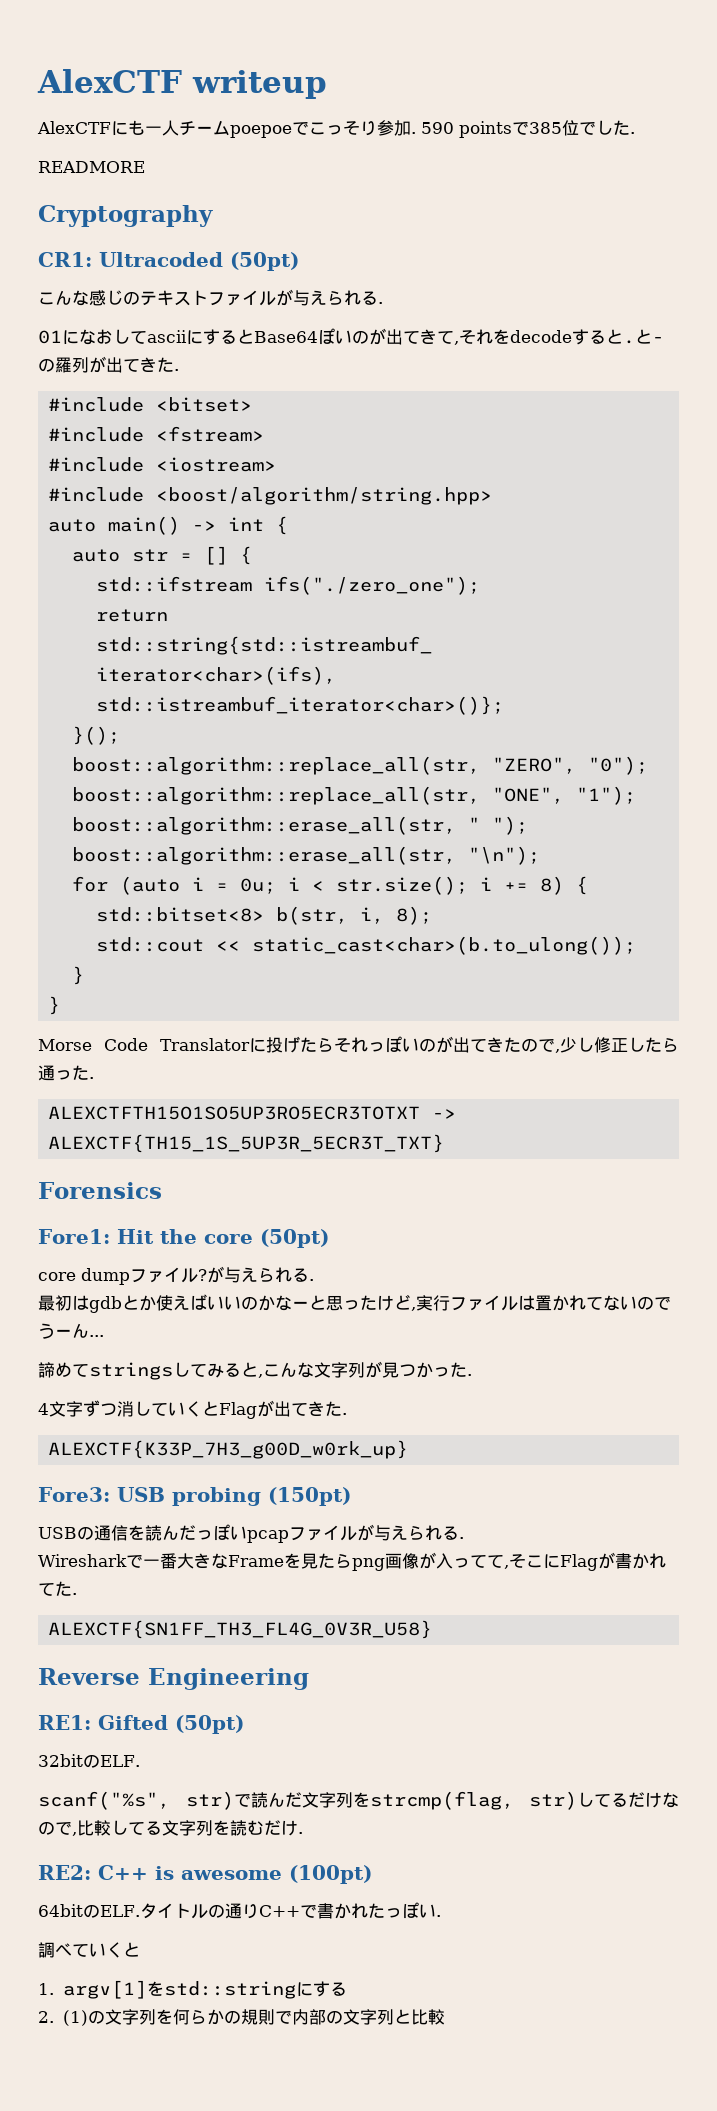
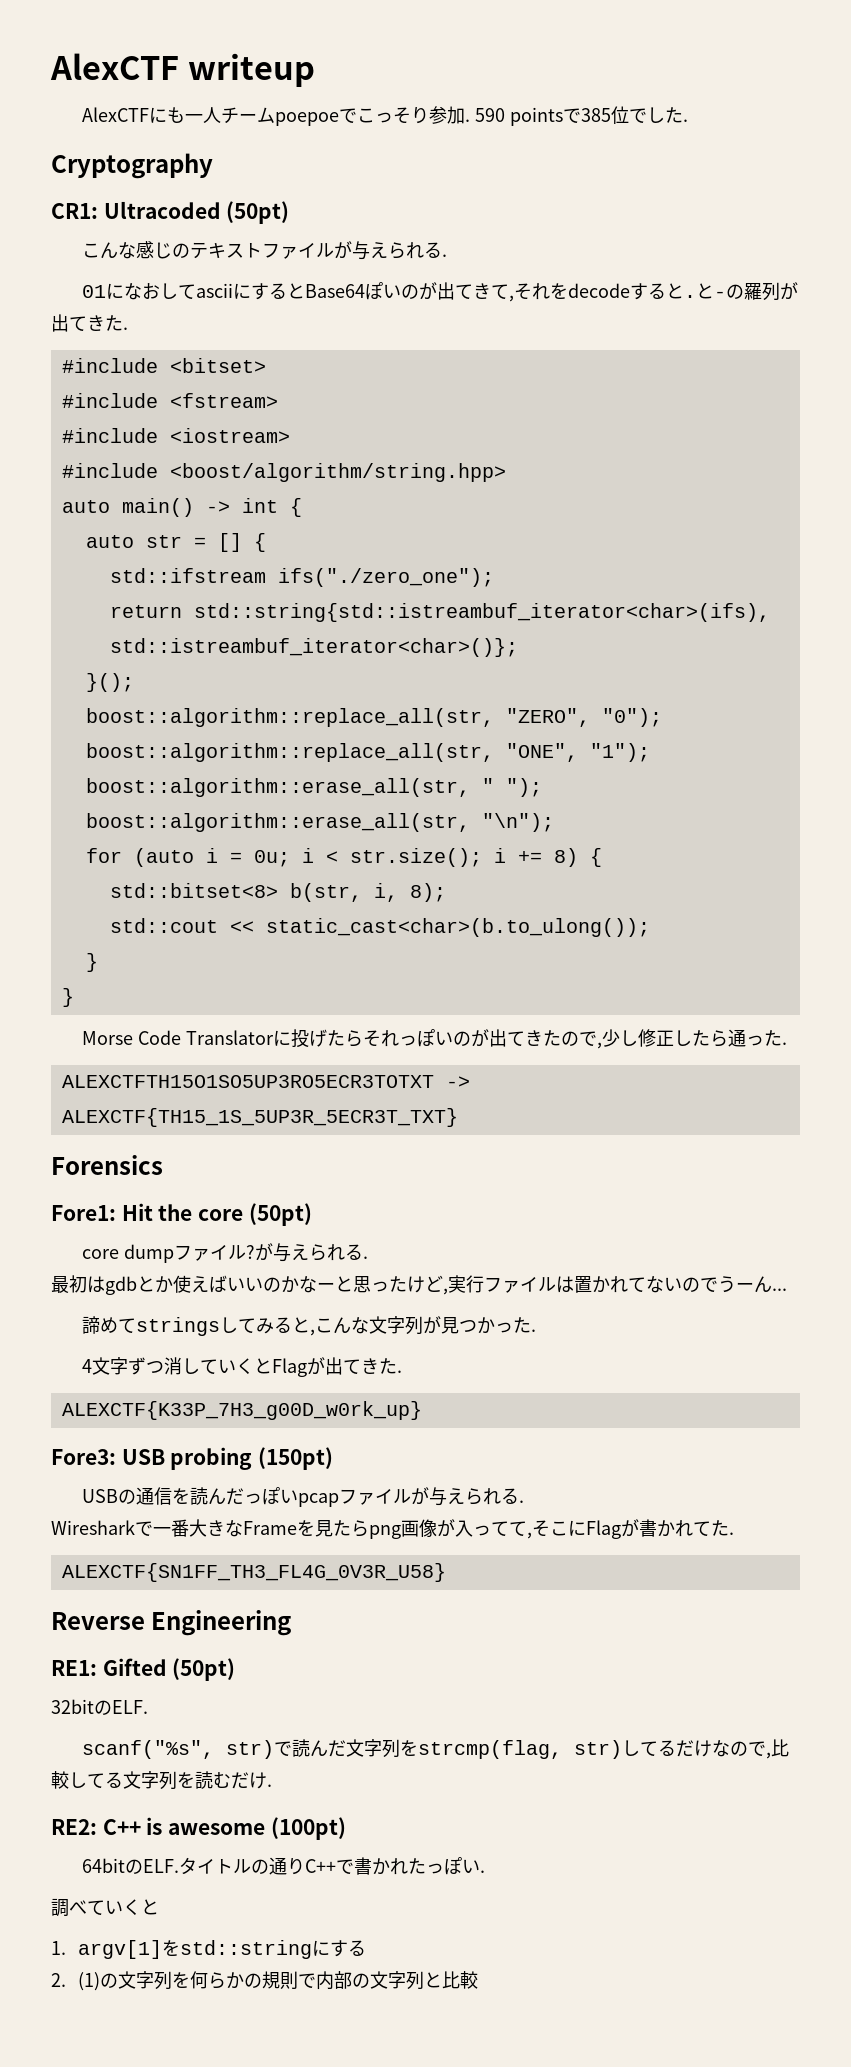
- READMORE

